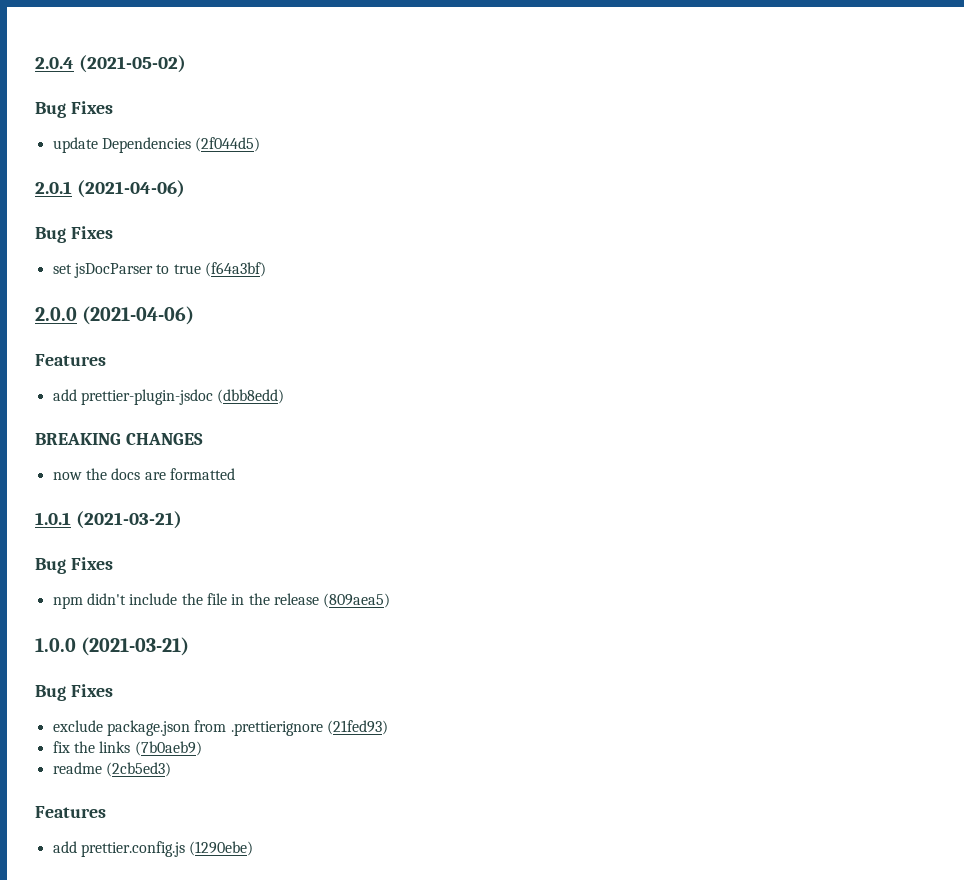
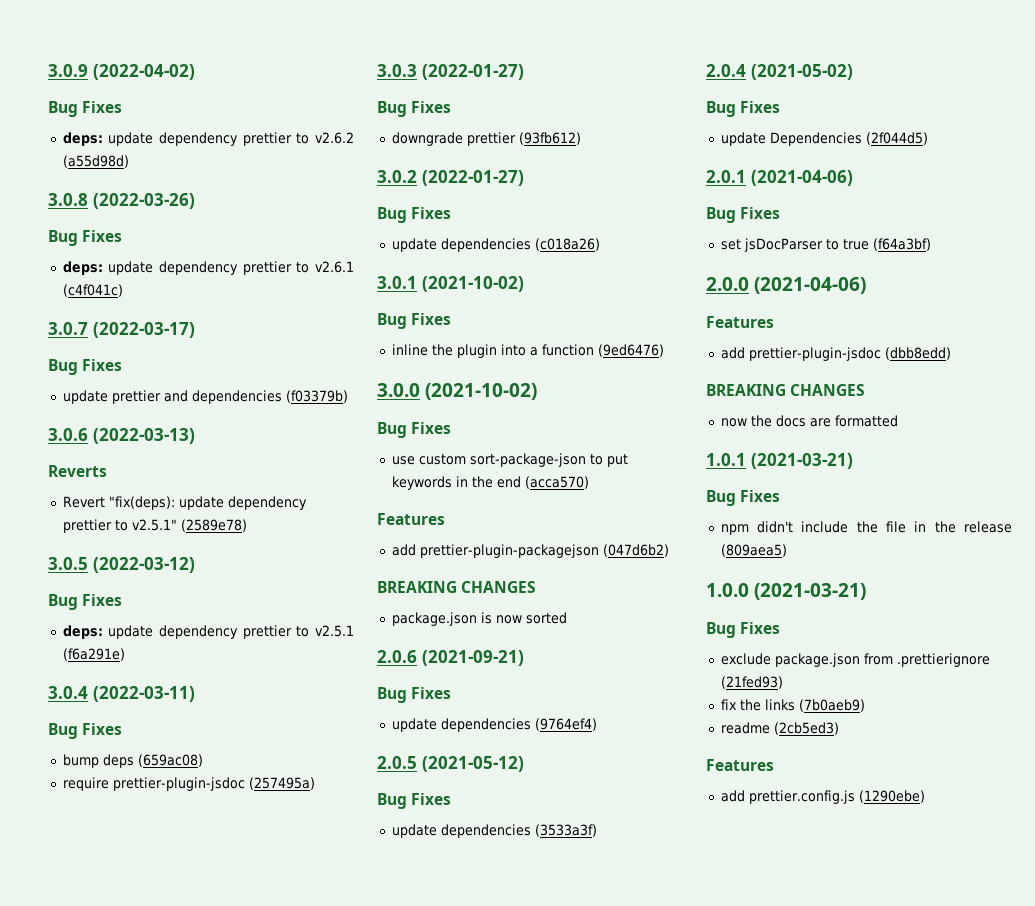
+ 3.0.9 (2022-04-02)
+ Bug Fixes
+ deps: update dependency prettier to v2.6.2 (a55d98d)
+ 3.0.8 (2022-03-26)
+ Bug Fixes
+ deps: update dependency prettier to v2.6.1 (c4f041c)
+ 3.0.7 (2022-03-17)
+ Bug Fixes
+ update prettier and dependencies (f03379b)
+ 3.0.6 (2022-03-13)
+ Reverts
+ Revert "fix(deps): update dependency prettier to v2.5.1" (2589e78)
+ 3.0.5 (2022-03-12)
+ Bug Fixes
+ deps: update dependency prettier to v2.5.1 (f6a291e)
+ 3.0.4 (2022-03-11)
+ Bug Fixes
+ bump deps (659ac08)
+ require prettier-plugin-jsdoc (257495a)
+ 3.0.3 (2022-01-27)
+ Bug Fixes
+ downgrade prettier (93fb612)
+ 3.0.2 (2022-01-27)
+ Bug Fixes
+ update dependencies (c018a26)
+ 3.0.1 (2021-10-02)
+ Bug Fixes
+ inline the plugin into a function (9ed6476)
+ 3.0.0 (2021-10-02)
+ Bug Fixes
+ use custom sort-package-json to put keywords in the end (acca570)
+ Features
+ add prettier-plugin-packagejson (047d6b2)
+ BREAKING CHANGES
+ package.json is now sorted
+ 2.0.6 (2021-09-21)
+ Bug Fixes
+ update dependencies (9764ef4)
+ 2.0.5 (2021-05-12)
+ Bug Fixes
+ update dependencies (3533a3f)

